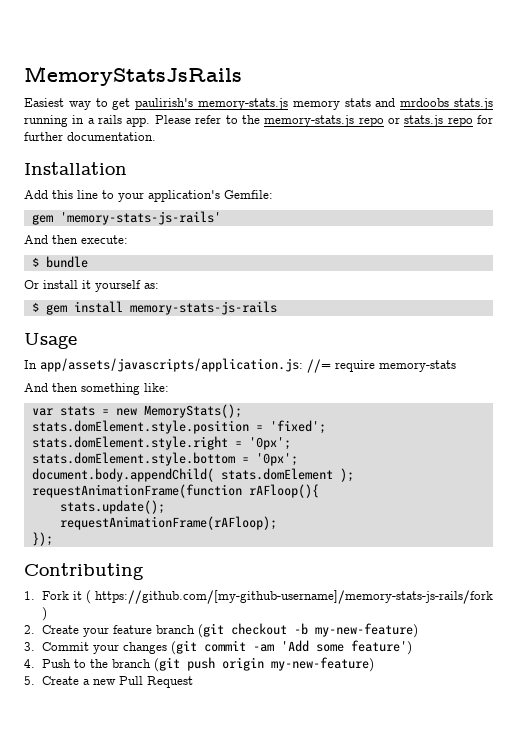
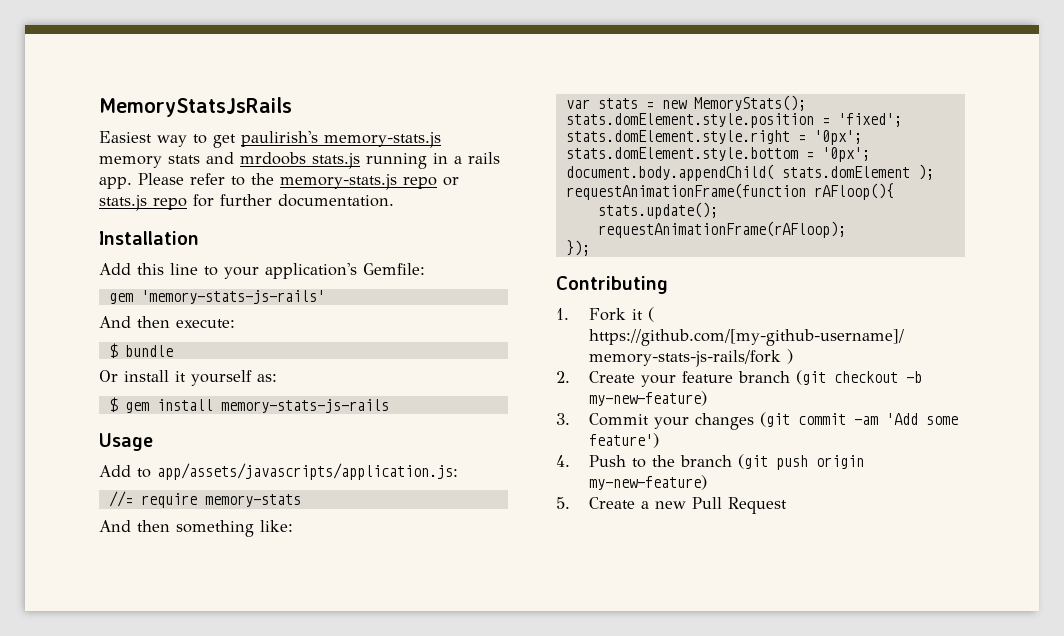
- In app/assets/javascripts/application.js: //= require memory-stats
+ Add to app/assets/javascripts/application.js:
+ //= require memory-stats

